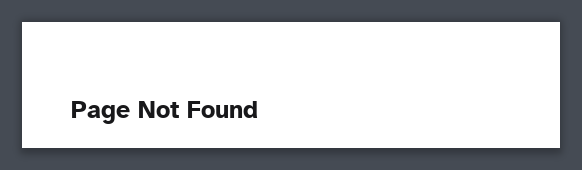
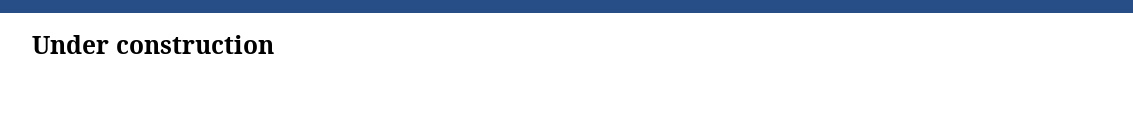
- Page Not Found
+ Under construction

